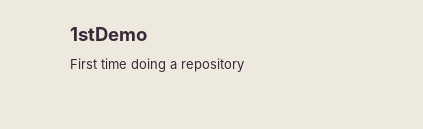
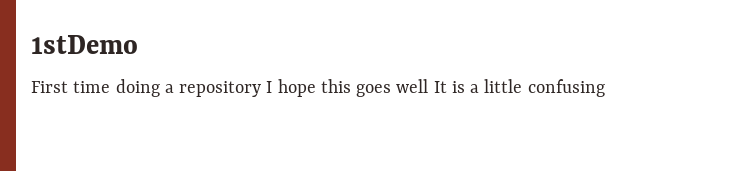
- First time doing a repository
+ First time doing a repository I hope this goes well It is a little confusing

